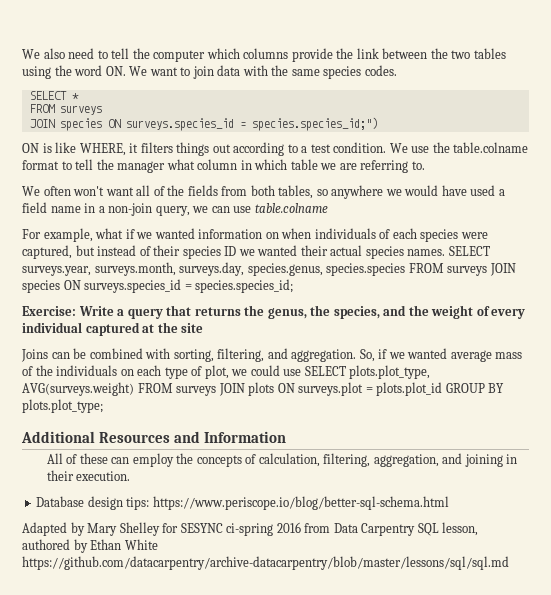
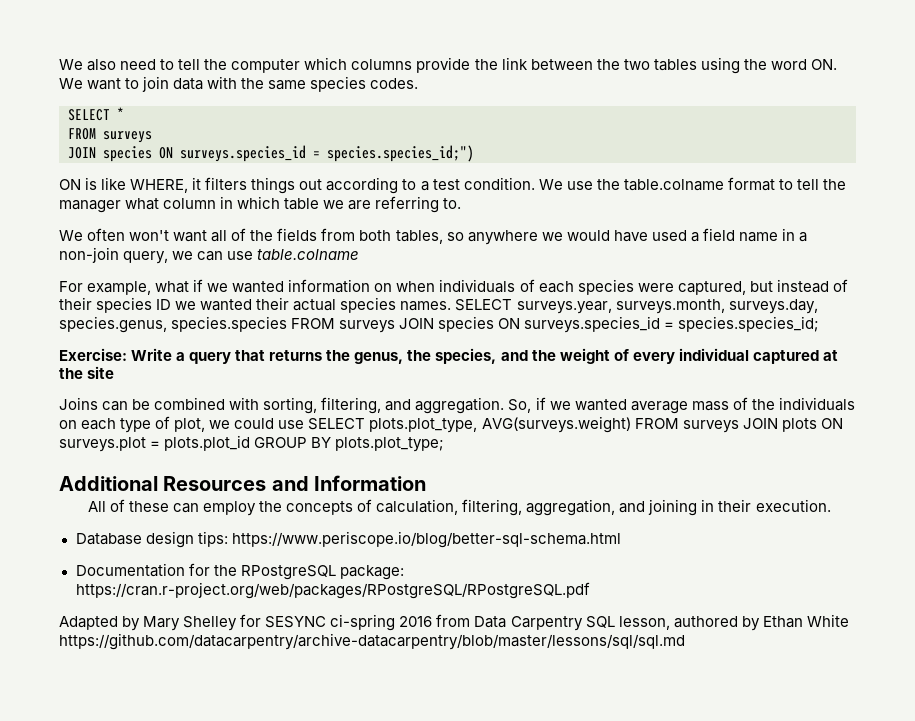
+ Documentation for the RPostgreSQL package: https://cran.r-project.org/web/packages/RPostgreSQL/RPostgreSQL.pdf

